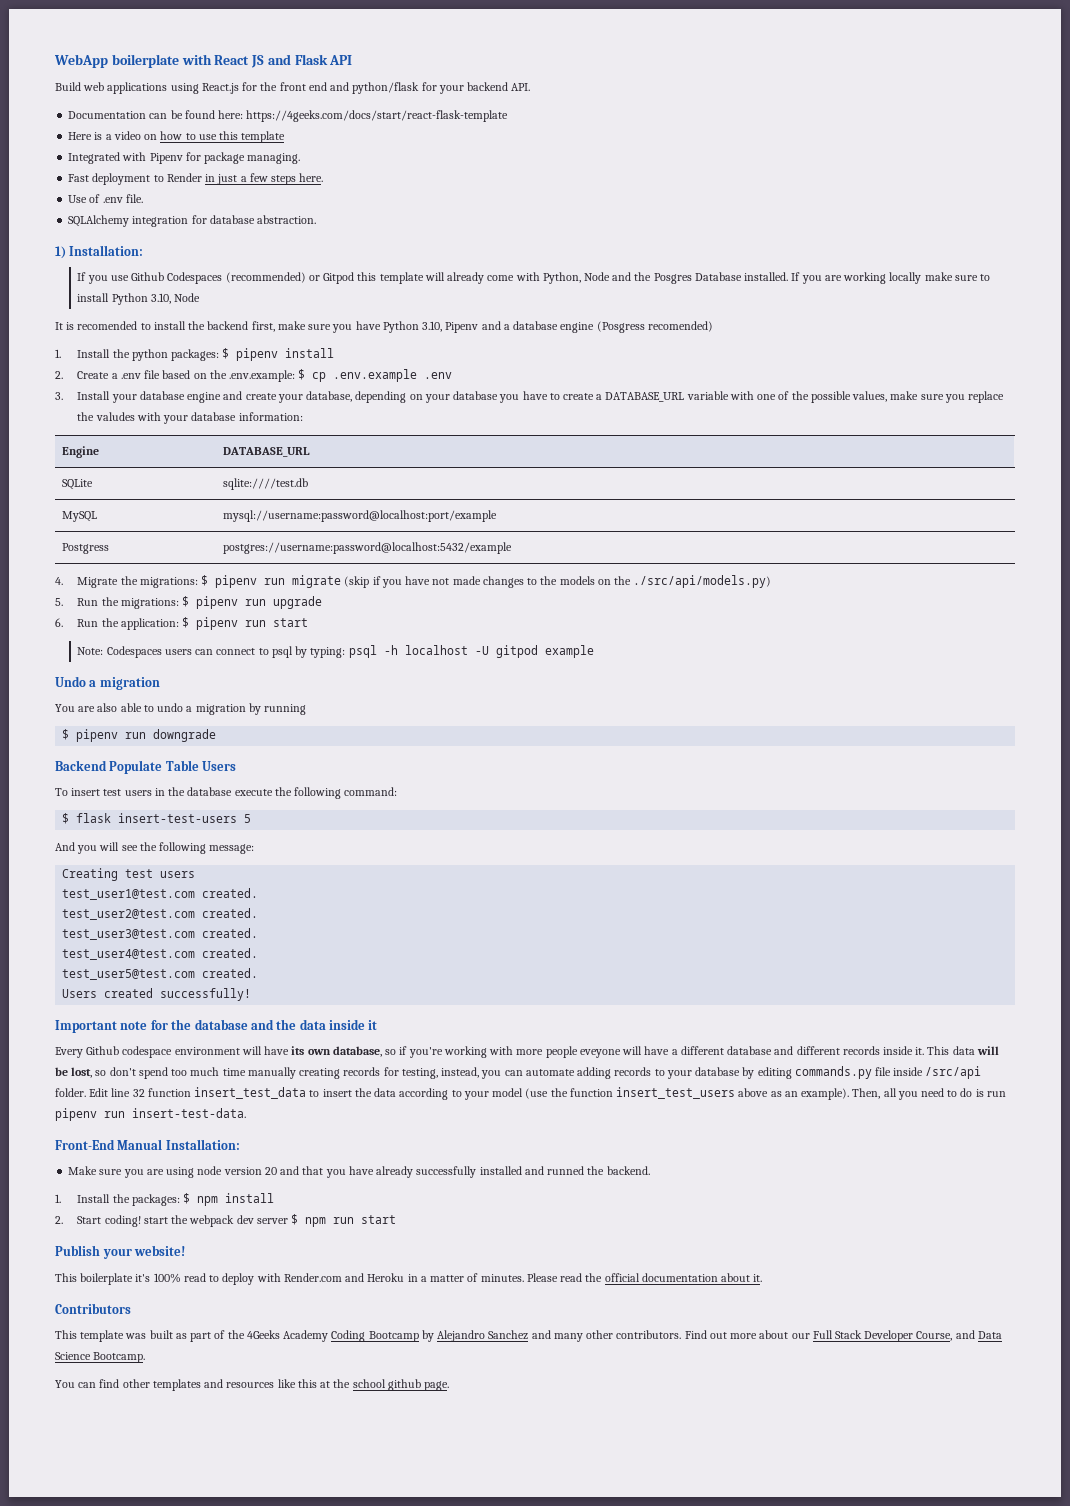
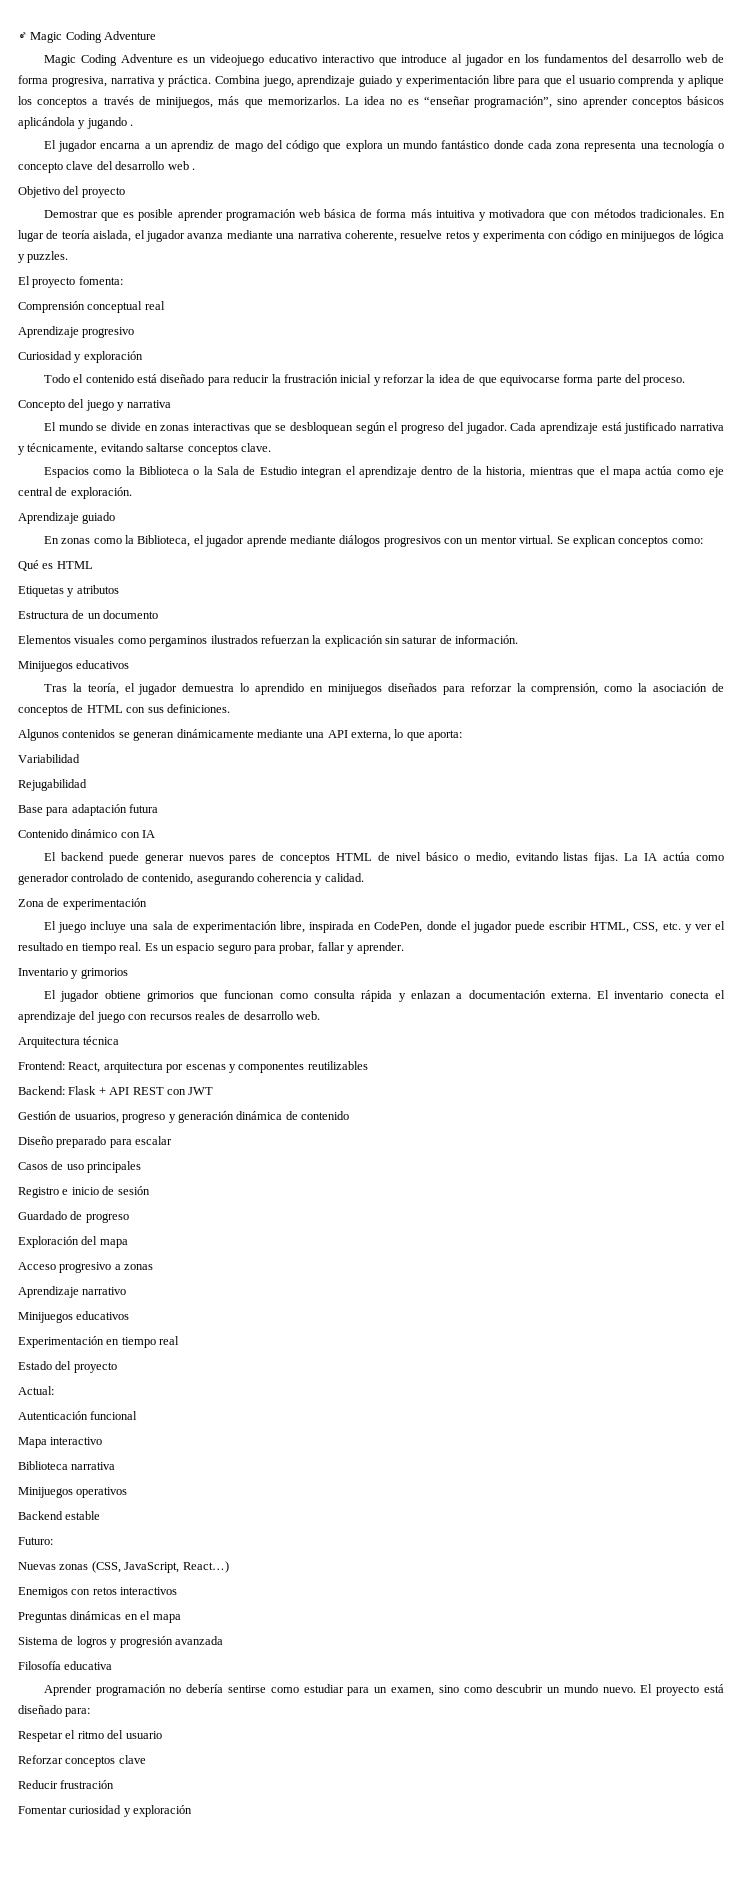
- WebApp boilerplate with React JS and Flask API
- Build web applications using React.js for the front end and python/flask for your backend API.
- Documentation can be found here: https://4geeks.com/docs/start/react-flask-template
- Here is a video on how to use this template
- Integrated with Pipenv for package managing.
- Fast deployment to Render in just a few steps here.
- Use of .env file.
- SQLAlchemy integration for database abstraction.
- 1) Installation:
- If you use Github Codespaces (recommended) or Gitpod this template will already come with Python, Node and the Posgres Database installed. If you are working locally make sure to install Python 3.10, Node
- It is recomended to install the backend first, make sure you have Python 3.10, Pipenv and a database engine (Posgress recomended)
- 1. Install the python packages: $ pipenv install
- 2. Create a .env file based on the .env.example: $ cp .env.example .env
- 3. Install your database engine and create your database, depending on your database you have to create a DATABASE_URL variable with one of the possible values, make sure you replace the valudes with your database information:
- Engine | DATABASE_URL
- SQLite | sqlite:////test.db
- MySQL | mysql://username:password@localhost:port/example
- Postgress | postgres://username:password@localhost:5432/example
- 4. Migrate the migrations: $ pipenv run migrate (skip if you have not made changes to the models on the ./src/api/models.py)
- 5. Run the migrations: $ pipenv run upgrade
- 6. Run the application: $ pipenv run start
- Note: Codespaces users can connect to psql by typing: psql -h localhost -U gitpod example
- Undo a migration
- You are also able to undo a migration by running
- $ pipenv run downgrade
- Backend Populate Table Users
- To insert test users in the database execute the following command:
- $ flask insert-test-users 5
- And you will see the following message:
- Creating test users
- test_user1@test.com created.
- test_user2@test.com created.
- test_user3@test.com created.
- test_user4@test.com created.
- test_user5@test.com created.
- Users created successfully!
- Important note for the database and the data inside it
- Every Github codespace environment will have its own database, so if you're working with more people eveyone will have a different database and different records inside it. This data will be lost, so don't spend too much time manually creating records for testing, instead, you can automate adding records to your database by editing commands.py file inside /src/api folder. Edit line 32 function insert_test_data to insert the data according to your model (use the function insert_test_users above as an example). Then, all you need to do is run pipenv run insert-test-data.
- Front-End Manual Installation:
- Make sure you are using node version 20 and that you have already successfully installed and runned the backend.
- 1. Install the packages: $ npm install
- 2. Start coding! start the webpack dev server $ npm run start
- Publish your website!
- This boilerplate it's 100% read to deploy with Render.com and Heroku in a matter of minutes. Please read the official documentation about it.
- Contributors
- This template was built as part of the 4Geeks Academy Coding Bootcamp by Alejandro Sanchez and many other contributors. Find out more about our Full Stack Developer Course, and Data Science Bootcamp.
- You can find other templates and resources like this at the school github page.
+ ♂ Magic Coding Adventure
+ Magic Coding Adventure es un videojuego educativo interactivo que introduce al jugador en los fundamentos del desarrollo web de forma progresiva, narrativa y práctica. Combina juego, aprendizaje guiado y experimentación libre para que el usuario comprenda y aplique los conceptos a través de minijuegos, más que memorizarlos. La idea no es “enseñar programación”, sino aprender conceptos básicos aplicándola y jugando .
+ El jugador encarna a un aprendiz de mago del código que explora un mundo fantástico donde cada zona representa una tecnología o concepto clave del desarrollo web .
+ Objetivo del proyecto
+ Demostrar que es posible aprender programación web básica de forma más intuitiva y motivadora que con métodos tradicionales. En lugar de teoría aislada, el jugador avanza mediante una narrativa coherente, resuelve retos y experimenta con código en minijuegos de lógica y puzzles.
+ El proyecto fomenta:
+ Comprensión conceptual real
+ Aprendizaje progresivo
+ Curiosidad y exploración
+ Todo el contenido está diseñado para reducir la frustración inicial y reforzar la idea de que equivocarse forma parte del proceso.
+ Concepto del juego y narrativa
+ El mundo se divide en zonas interactivas que se desbloquean según el progreso del jugador. Cada aprendizaje está justificado narrativa y técnicamente, evitando saltarse conceptos clave.
+ Espacios como la Biblioteca o la Sala de Estudio integran el aprendizaje dentro de la historia, mientras que el mapa actúa como eje central de exploración.
+ Aprendizaje guiado
+ En zonas como la Biblioteca, el jugador aprende mediante diálogos progresivos con un mentor virtual. Se explican conceptos como:
+ Qué es HTML
+ Etiquetas y atributos
+ Estructura de un documento
+ Elementos visuales como pergaminos ilustrados refuerzan la explicación sin saturar de información.
+ Minijuegos educativos
+ Tras la teoría, el jugador demuestra lo aprendido en minijuegos diseñados para reforzar la comprensión, como la asociación de conceptos de HTML con sus definiciones.
+ Algunos contenidos se generan dinámicamente mediante una API externa, lo que aporta:
+ Variabilidad
+ Rejugabilidad
+ Base para adaptación futura
+ Contenido dinámico con IA
+ El backend puede generar nuevos pares de conceptos HTML de nivel básico o medio, evitando listas fijas. La IA actúa como generador controlado de contenido, asegurando coherencia y calidad.
+ Zona de experimentación
+ El juego incluye una sala de experimentación libre, inspirada en CodePen, donde el jugador puede escribir HTML, CSS, etc. y ver el resultado en tiempo real. Es un espacio seguro para probar, fallar y aprender.
+ Inventario y grimorios
+ El jugador obtiene grimorios que funcionan como consulta rápida y enlazan a documentación externa. El inventario conecta el aprendizaje del juego con recursos reales de desarrollo web.
+ Arquitectura técnica
+ Frontend: React, arquitectura por escenas y componentes reutilizables
+ Backend: Flask + API REST con JWT
+ Gestión de usuarios, progreso y generación dinámica de contenido
+ Diseño preparado para escalar
+ Casos de uso principales
+ Registro e inicio de sesión
+ Guardado de progreso
+ Exploración del mapa
+ Acceso progresivo a zonas
+ Aprendizaje narrativo
+ Minijuegos educativos
+ Experimentación en tiempo real
+ Estado del proyecto
+ Actual:
+ Autenticación funcional
+ Mapa interactivo
+ Biblioteca narrativa
+ Minijuegos operativos
+ Backend estable
+ Futuro:
+ Nuevas zonas (CSS, JavaScript, React…)
+ Enemigos con retos interactivos
+ Preguntas dinámicas en el mapa
+ Sistema de logros y progresión avanzada
+ Filosofía educativa
+ Aprender programación no debería sentirse como estudiar para un examen, sino como descubrir un mundo nuevo. El proyecto está diseñado para:
+ Respetar el ritmo del usuario
+ Reforzar conceptos clave
+ Reducir frustración
+ Fomentar curiosidad y exploración

